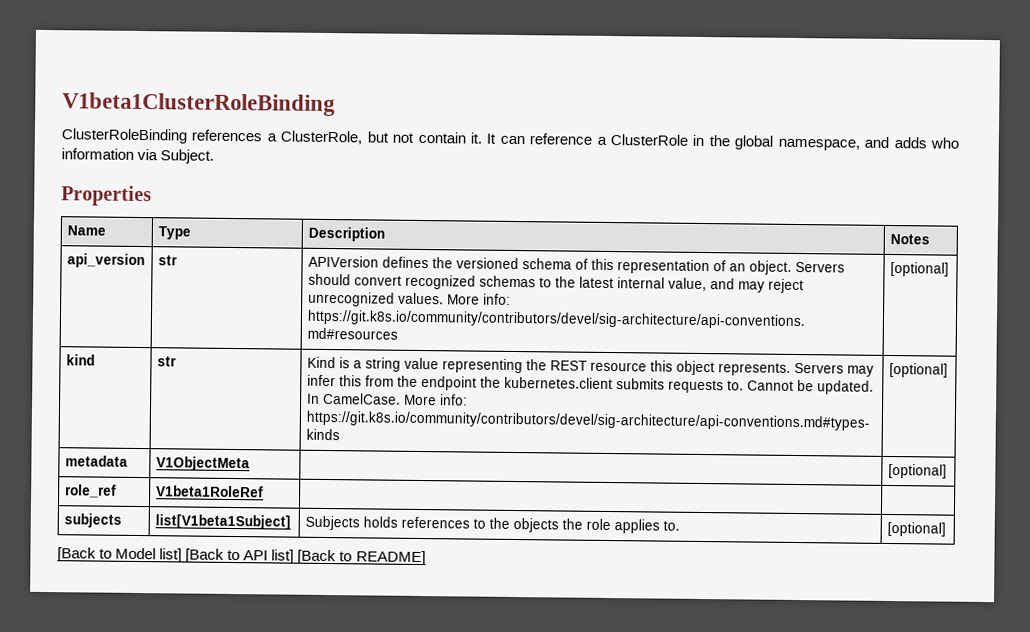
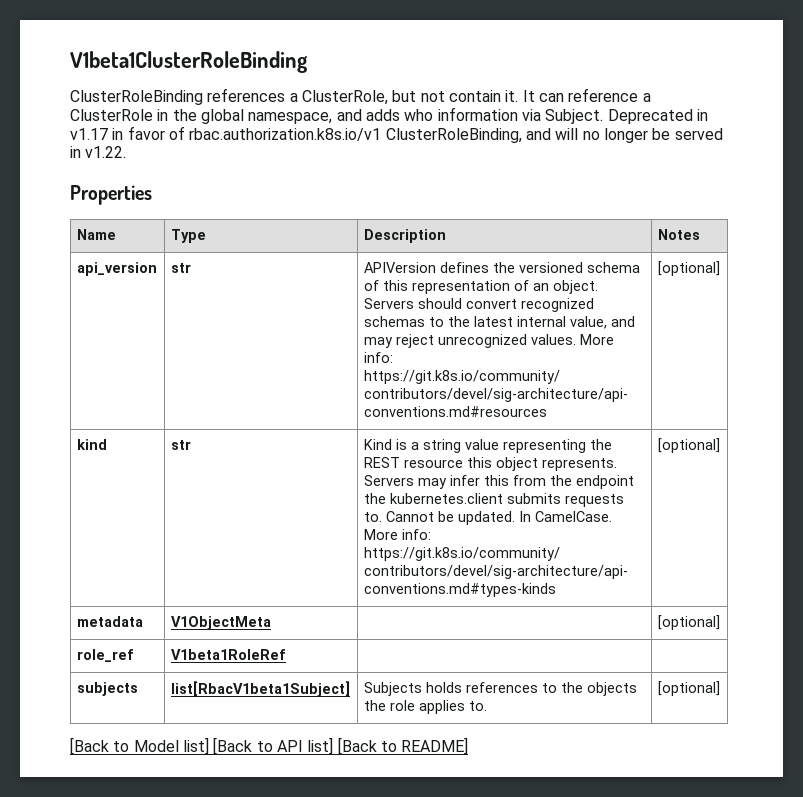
+ Deprecated in v1.17 in favor of rbac.authorization.k8s.io/v1 ClusterRoleBinding, and will no longer be served in v1.22.
- subjects | list[V1beta1Subject] | Subjects holds references to the objects the role applies to. | [optional]
+ subjects | list[RbacV1beta1Subject] | Subjects holds references to the objects the role applies to. | [optional]

